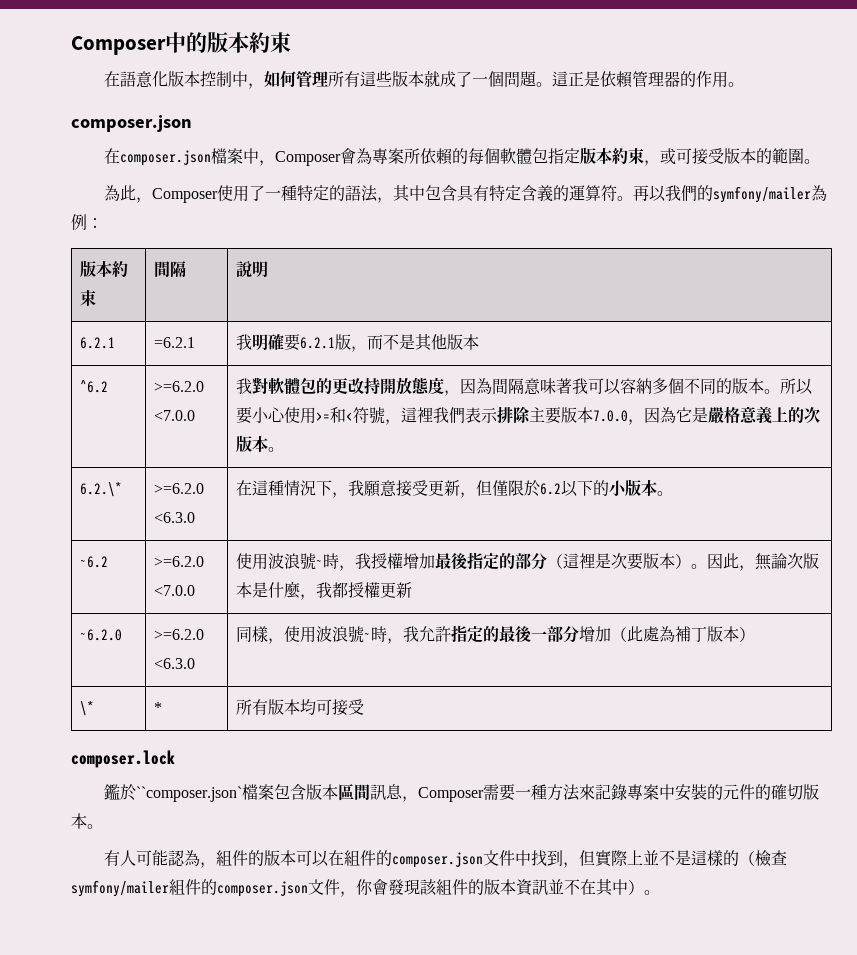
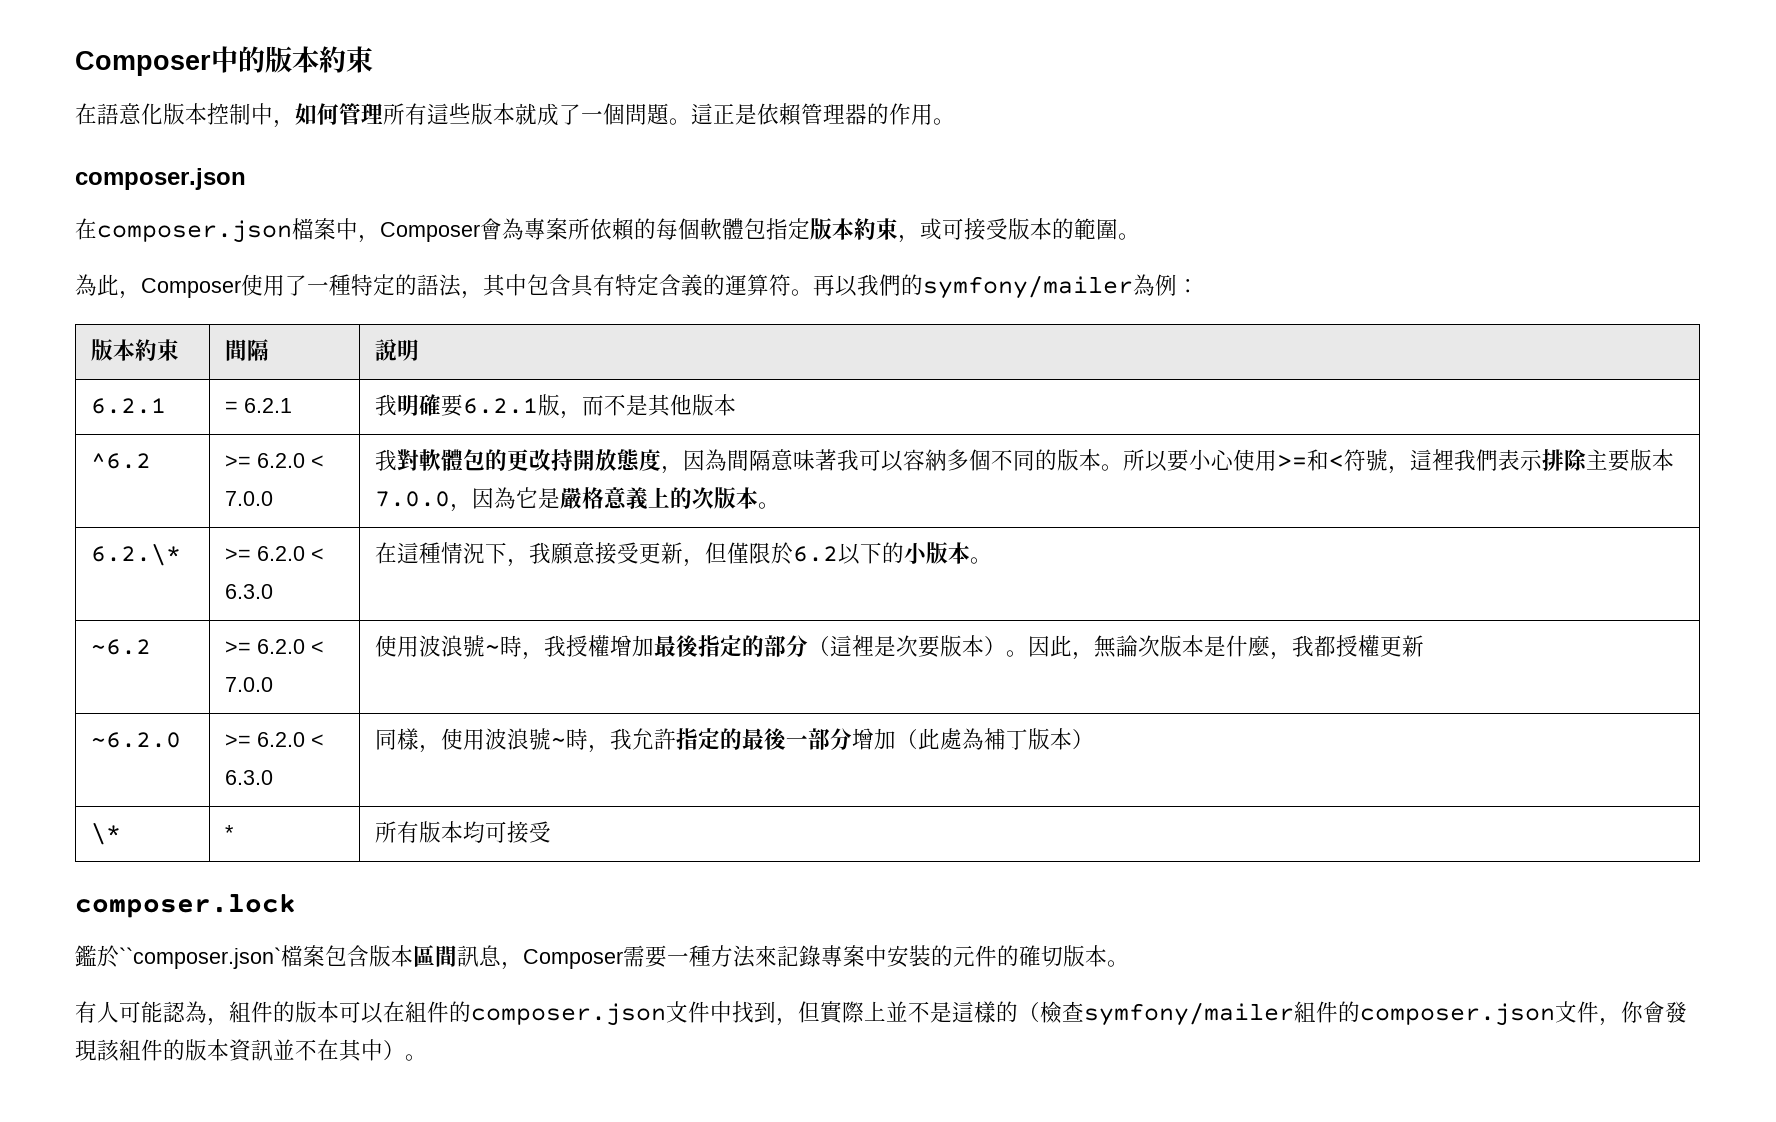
- 6.2.1 | =6.2.1 | 我明確要6.2.1版，而不是其他版本
+ 6.2.1 | = 6.2.1 | 我明確要6.2.1版，而不是其他版本
- ^6.2 | >=6.2.0 <7.0.0
+ ^6.2 | >= 6.2.0 < 7.0.0
- 6.2.\* | >=6.2.0 <6.3.0 | 在這種情況下，我願意接受更新，但僅限於6.2以下的小版本。
+ 6.2.\* | >= 6.2.0 < 6.3.0 | 在這種情況下，我願意接受更新，但僅限於6.2以下的小版本。
- ~6.2 | >=6.2.0 <7.0.0 | 使用波浪號~時，我授權增加最後指定的部分（這裡是次要版本）。因此，無論次版本是什麼，我都授權更新
+ ~6.2 | >= 6.2.0 < 7.0.0 | 使用波浪號~時，我授權增加最後指定的部分（這裡是次要版本）。因此，無論次版本是什麼，我都授權更新
- ~6.2.0 | >=6.2.0 <6.3.0 | 同樣，使用波浪號~時，我允許指定的最後一部分增加（此處為補丁版本）
+ ~6.2.0 | >= 6.2.0 < 6.3.0 | 同樣，使用波浪號~時，我允許指定的最後一部分增加（此處為補丁版本）

